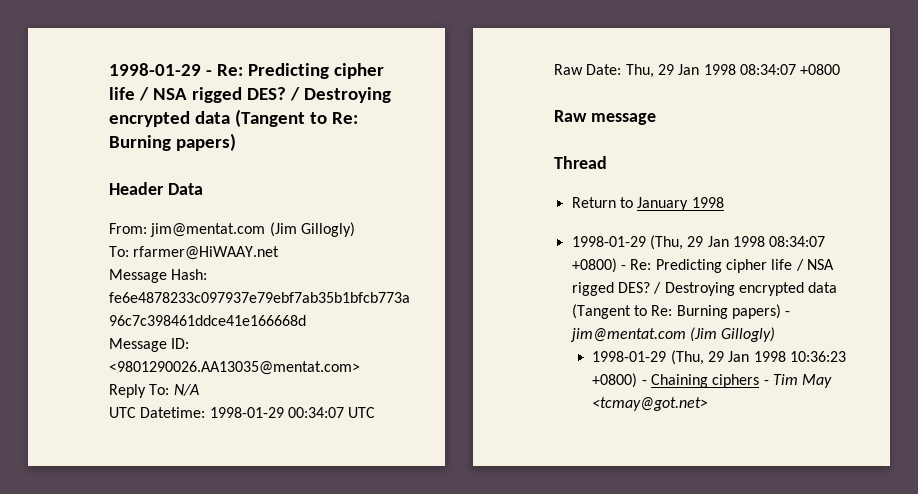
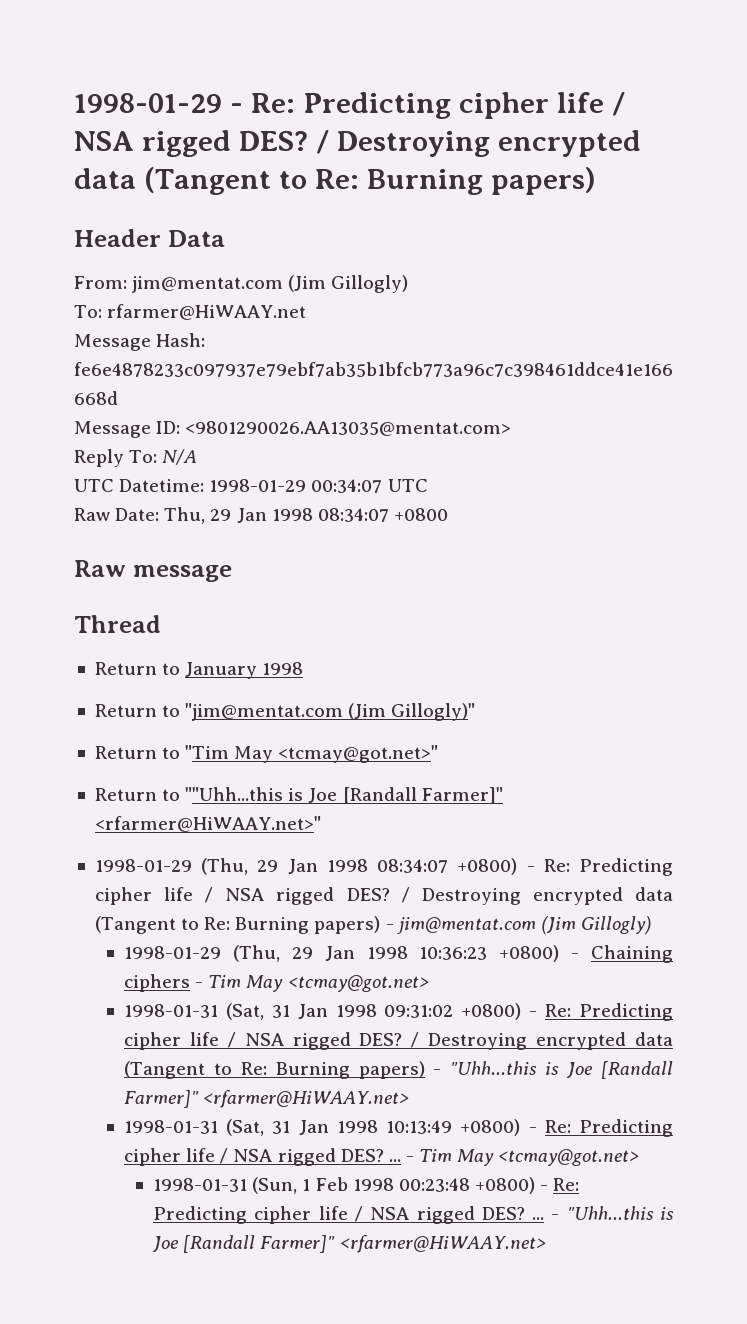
+ Return to "jim@mentat.com (Jim Gillogly)"
+ Return to "Tim May <tcmay@got.net>"
+ Return to ""Uhh...this is Joe [Randall Farmer]" <rfarmer@HiWAAY.net>"
+ 1998-01-31 (Sat, 31 Jan 1998 09:31:02 +0800) - Re: Predicting cipher life / NSA rigged DES? / Destroying encrypted data (Tangent to Re: Burning papers) - "Uhh...this is Joe [Randall Farmer]" <rfarmer@HiWAAY.net>
+ 1998-01-31 (Sat, 31 Jan 1998 10:13:49 +0800) - Re: Predicting cipher life / NSA rigged DES? ... - Tim May <tcmay@got.net>
+ 1998-01-31 (Sun, 1 Feb 1998 00:23:48 +0800) - Re: Predicting cipher life / NSA rigged DES? ... - "Uhh...this is Joe [Randall Farmer]" <rfarmer@HiWAAY.net>

